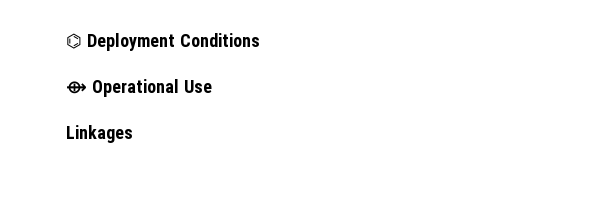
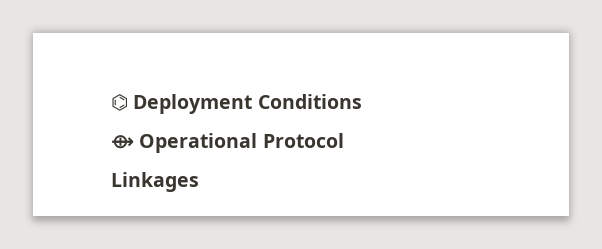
- ⟴ Operational Use
+ ⟴ Operational Protocol

